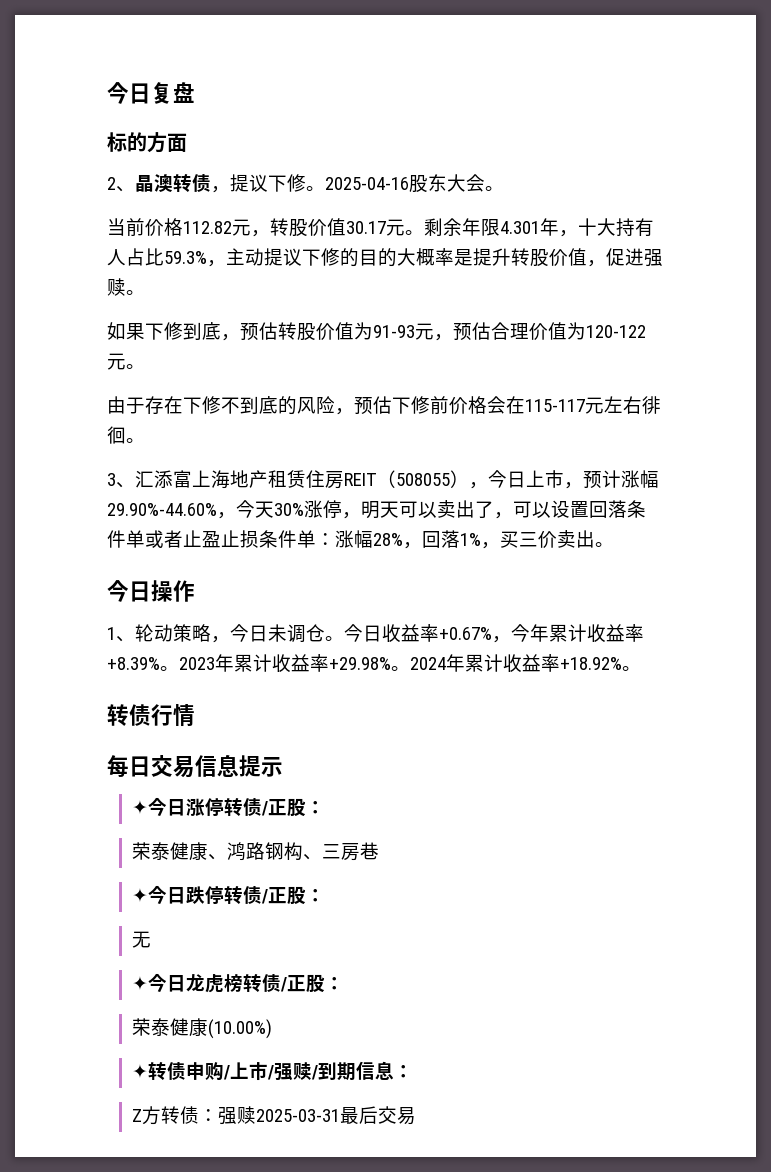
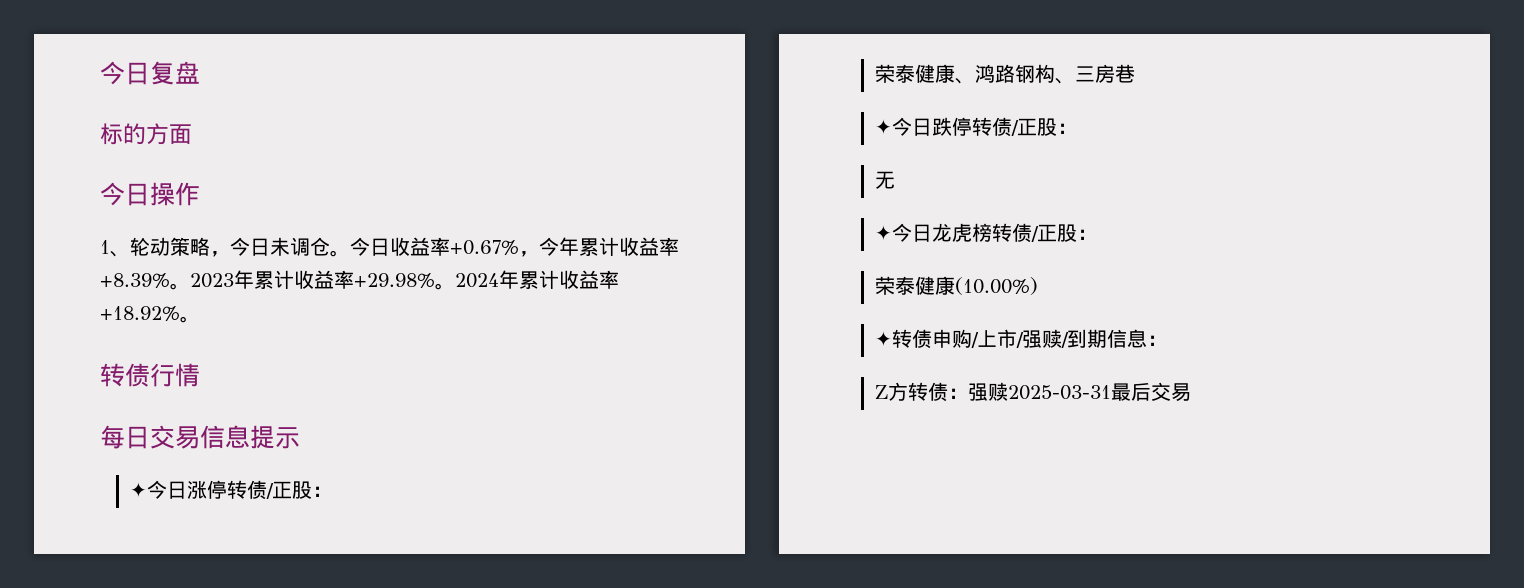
- 2、晶澳转债，提议下修。2025-04-16股东大会。
- 当前价格112.82元，转股价值30.17元。剩余年限4.301年，十大持有人占比59.3%，主动提议下修的目的大概率是提升转股价值，促进强赎。
- 如果下修到底，预估转股价值为91-93元，预估合理价值为120-122元。
- 由于存在下修不到底的风险，预估下修前价格会在115-117元左右徘徊。
- 3、汇添富上海地产租赁住房REIT（508055），今日上市，预计涨幅29.90%-44.60%，今天30%涨停，明天可以卖出了，可以设置回落条件单或者止盈止损条件单：涨幅28%，回落1%，买三价卖出。

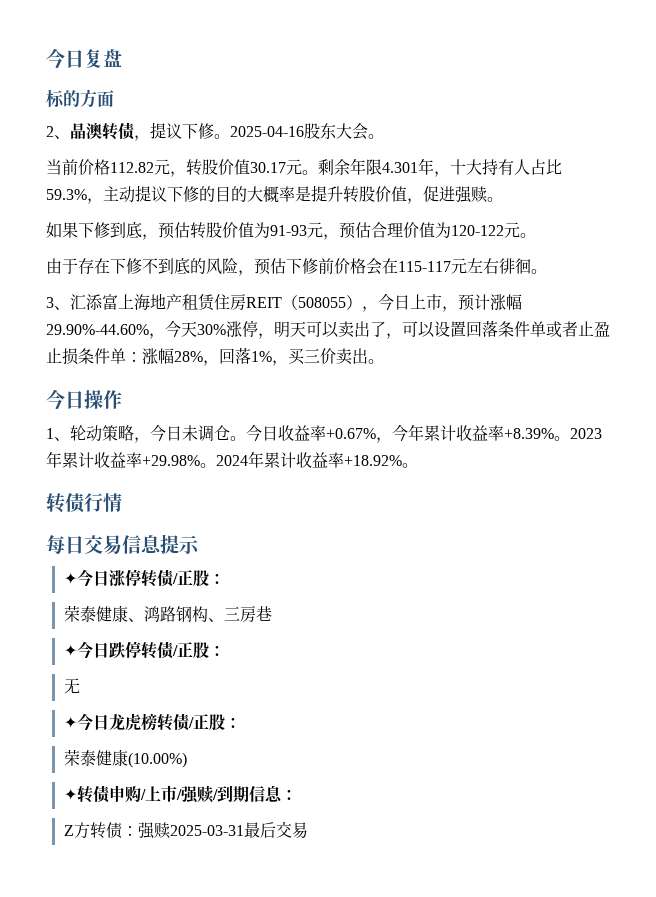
+ 2、晶澳转债，提议下修。2025-04-16股东大会。
+ 当前价格112.82元，转股价值30.17元。剩余年限4.301年，十大持有人占比59.3%，主动提议下修的目的大概率是提升转股价值，促进强赎。
+ 如果下修到底，预估转股价值为91-93元，预估合理价值为120-122元。
+ 由于存在下修不到底的风险，预估下修前价格会在115-117元左右徘徊。
+ 3、汇添富上海地产租赁住房REIT（508055），今日上市，预计涨幅29.90%-44.60%，今天30%涨停，明天可以卖出了，可以设置回落条件单或者止盈止损条件单：涨幅28%，回落1%，买三价卖出。

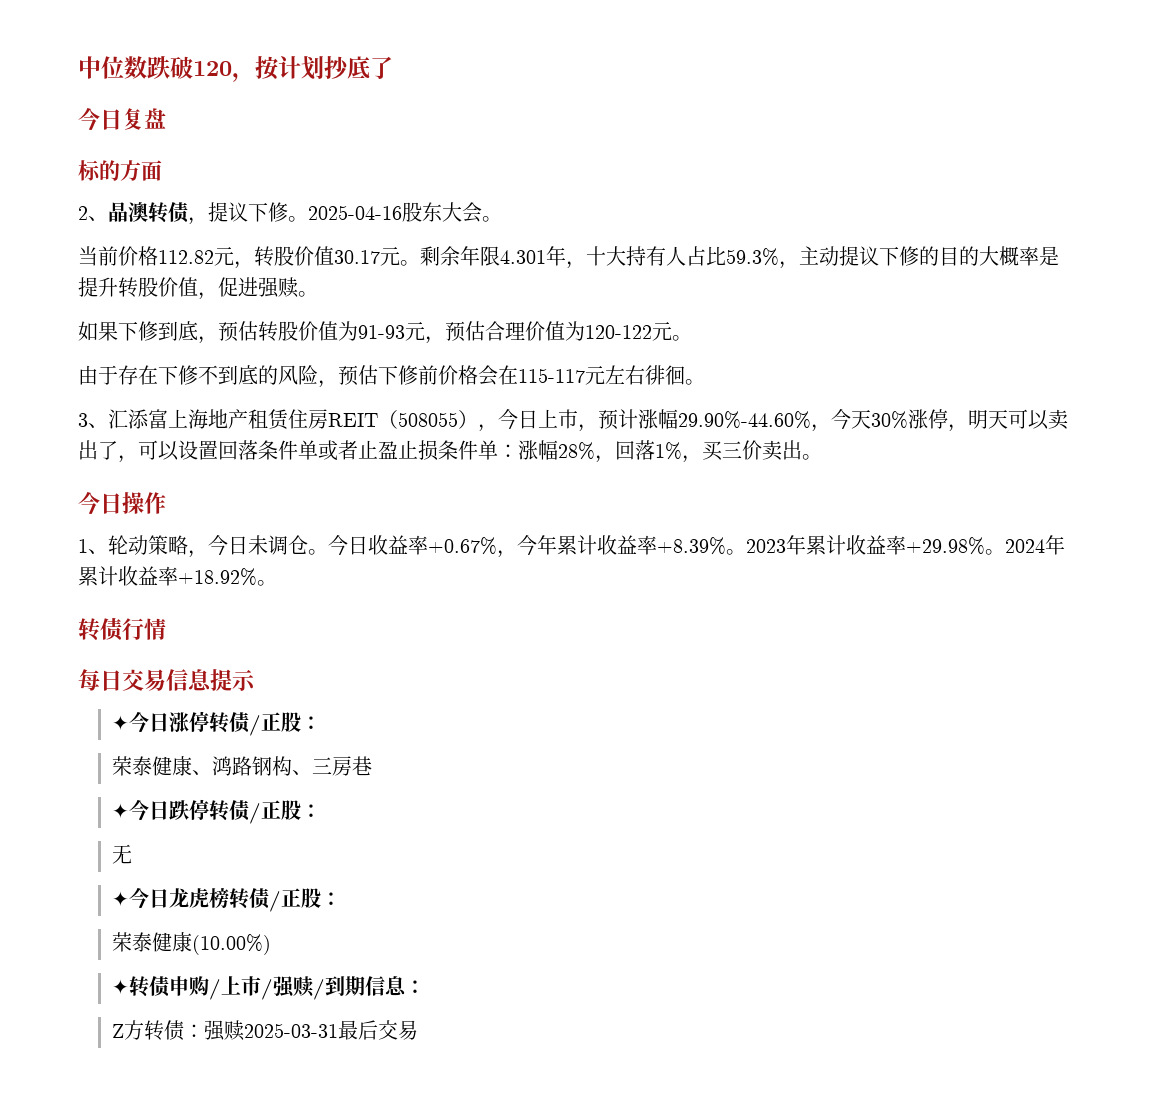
+ 中位数跌破120，按计划抄底了

